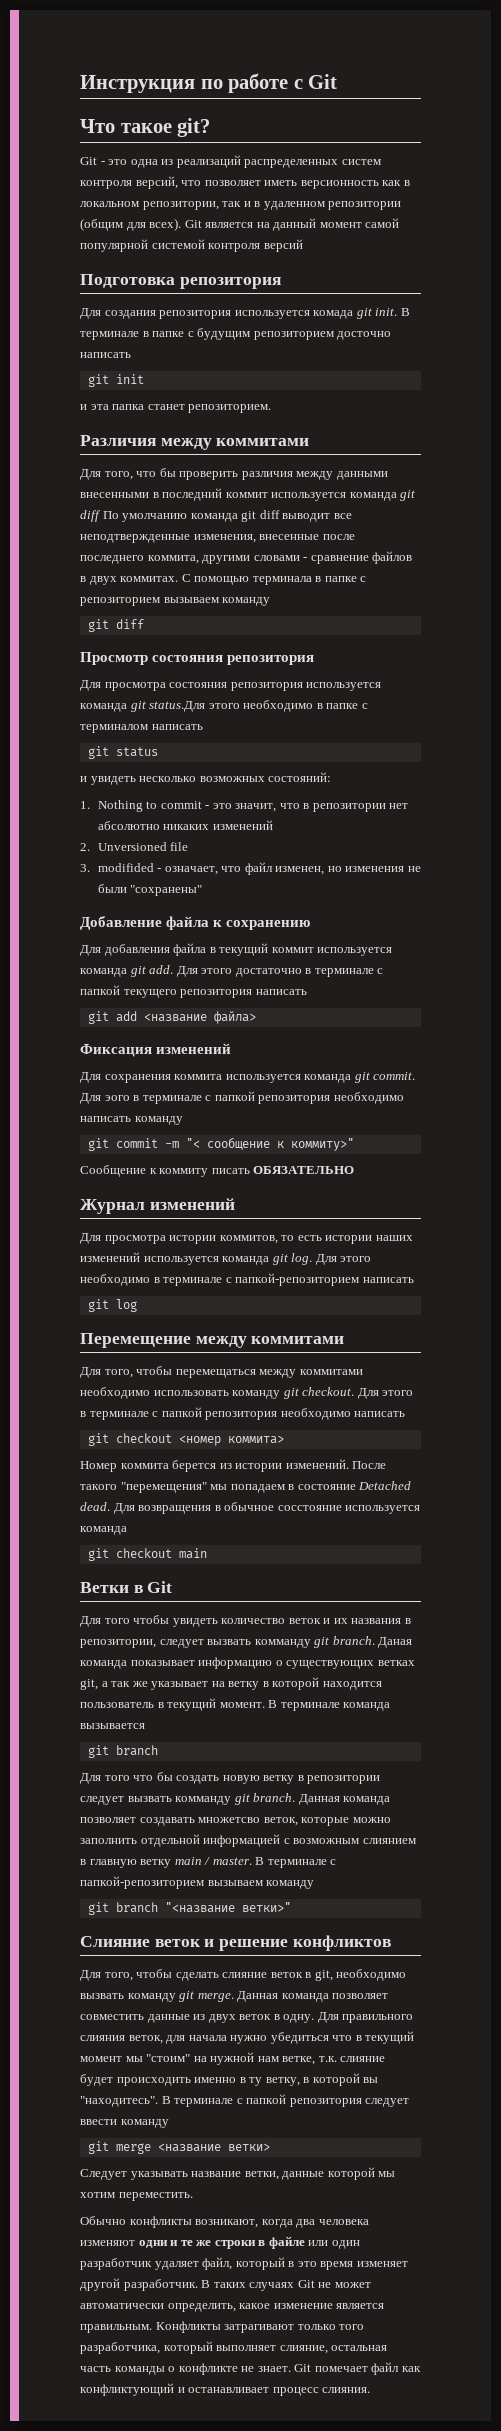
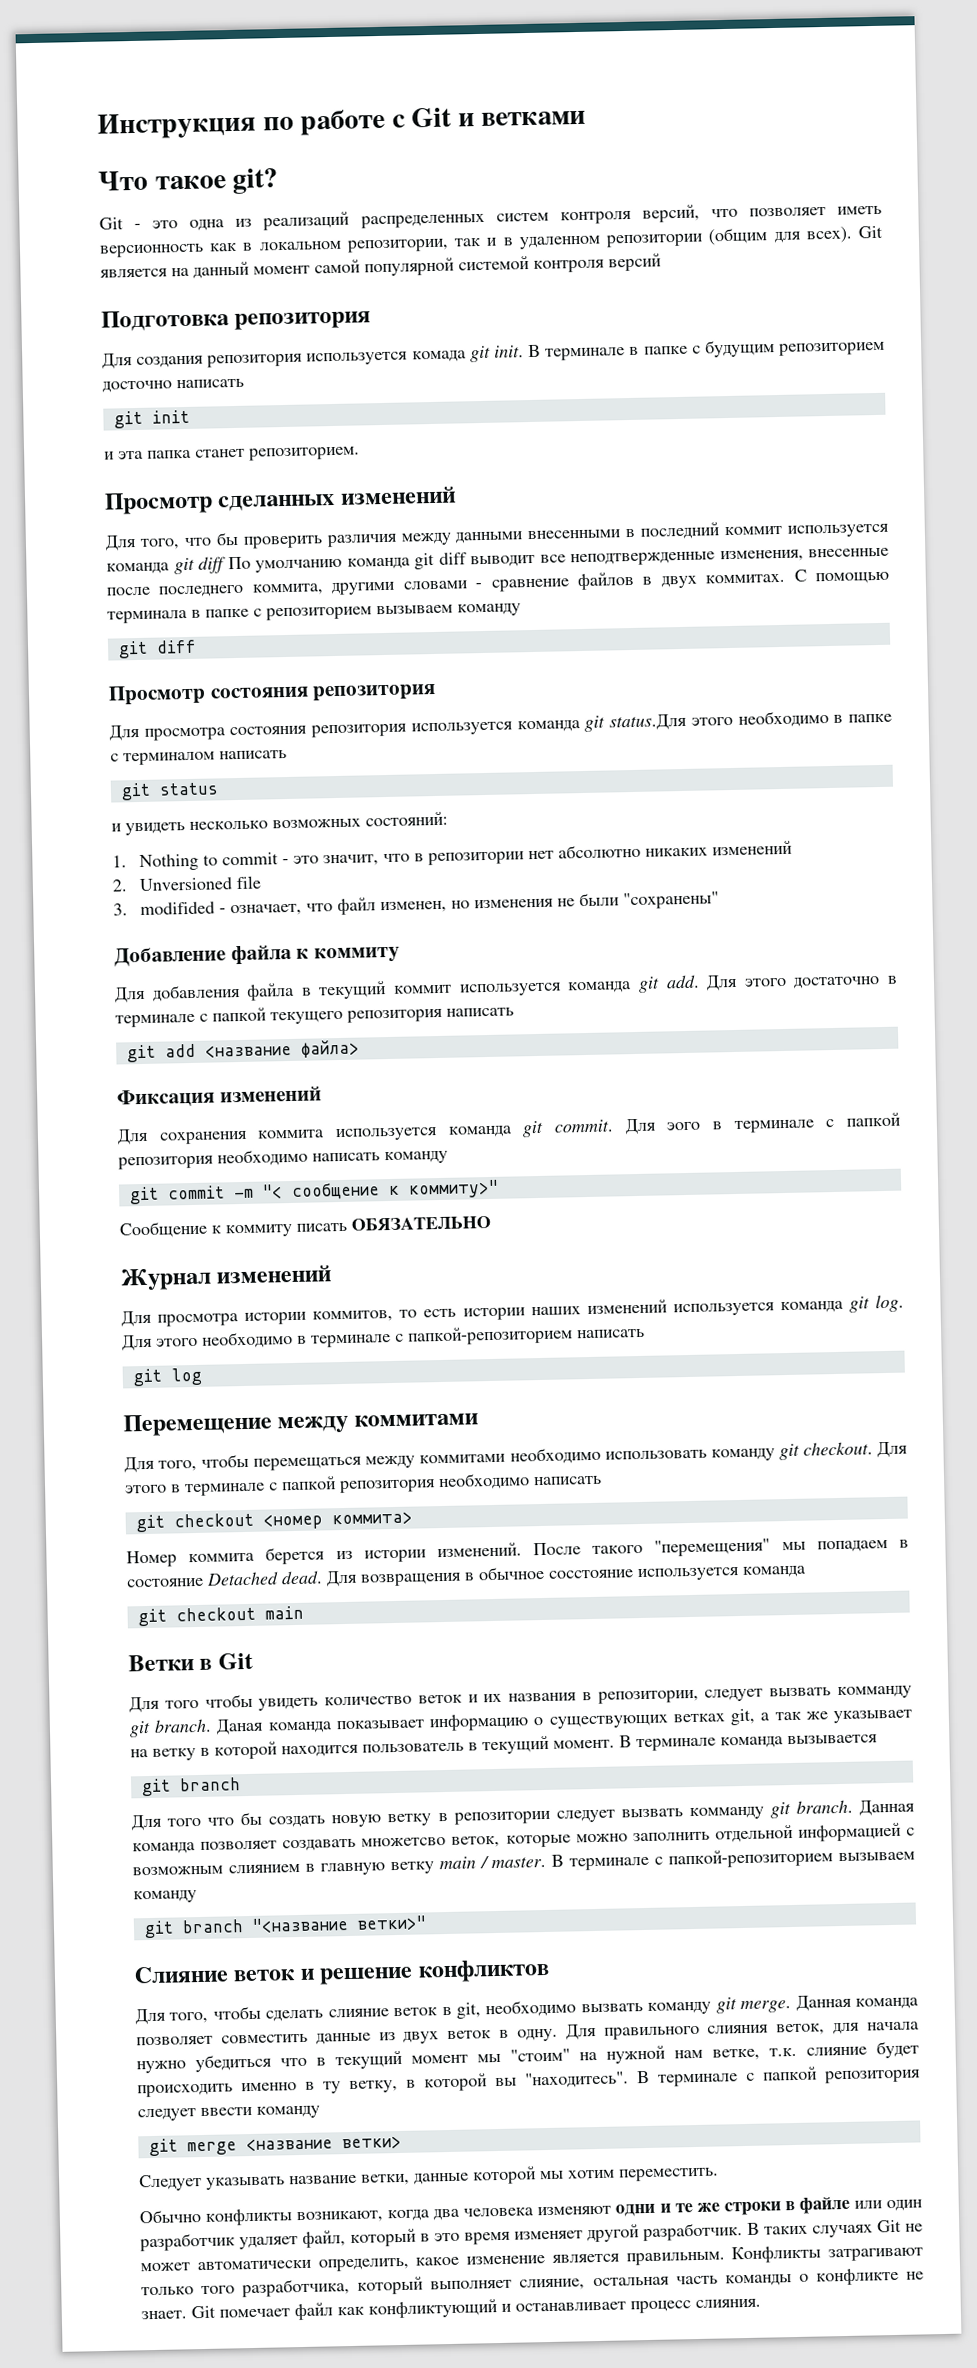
- Инструкция по работе с Git
+ Инструкция по работе с Git и ветками
- Различия между коммитами
+ Просмотр сделанных изменений
- Добавление файла к сохранению
+ Добавление файла к коммиту

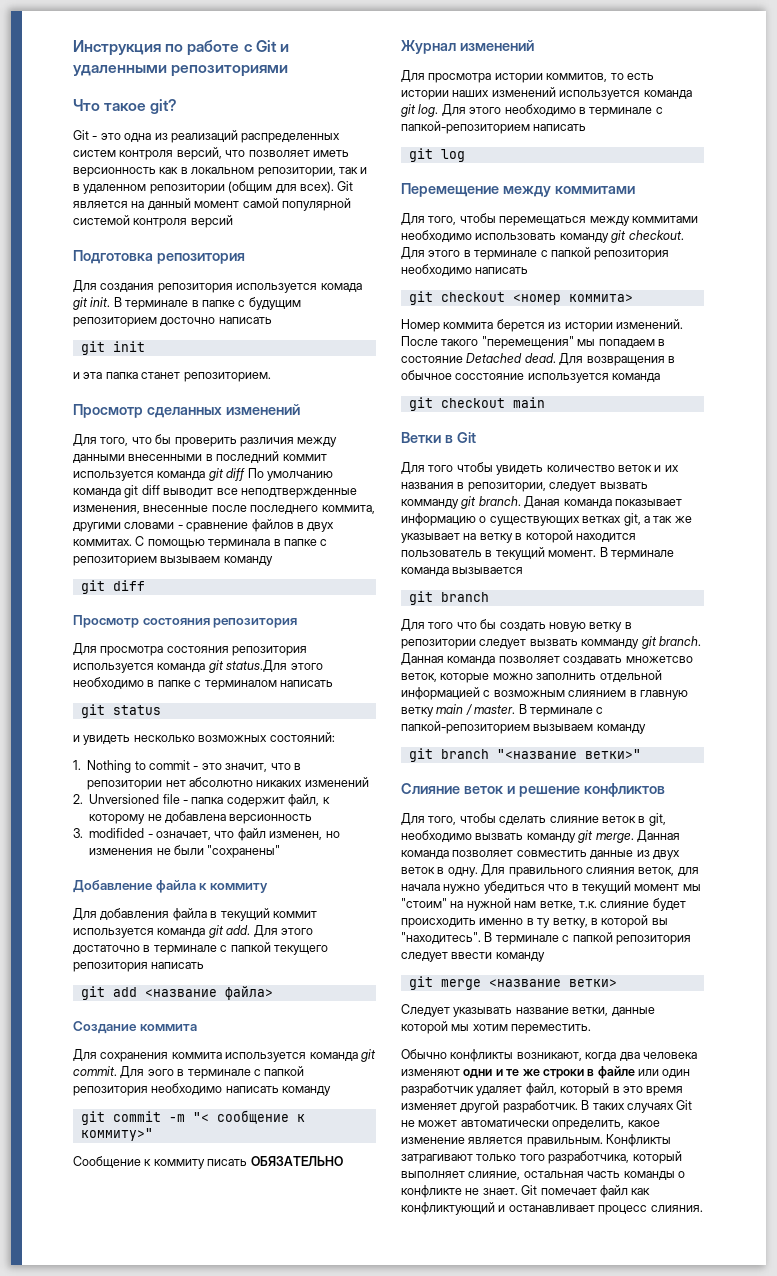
- Инструкция по работе с Git и ветками
+ Инструкция по работе с Git и удаленными репозиториями
- 2. Unversioned file
+ 2. Unversioned file - папка содержит файл, к которому не добавлена версионность
- Фиксация изменений
+ Создание коммита

